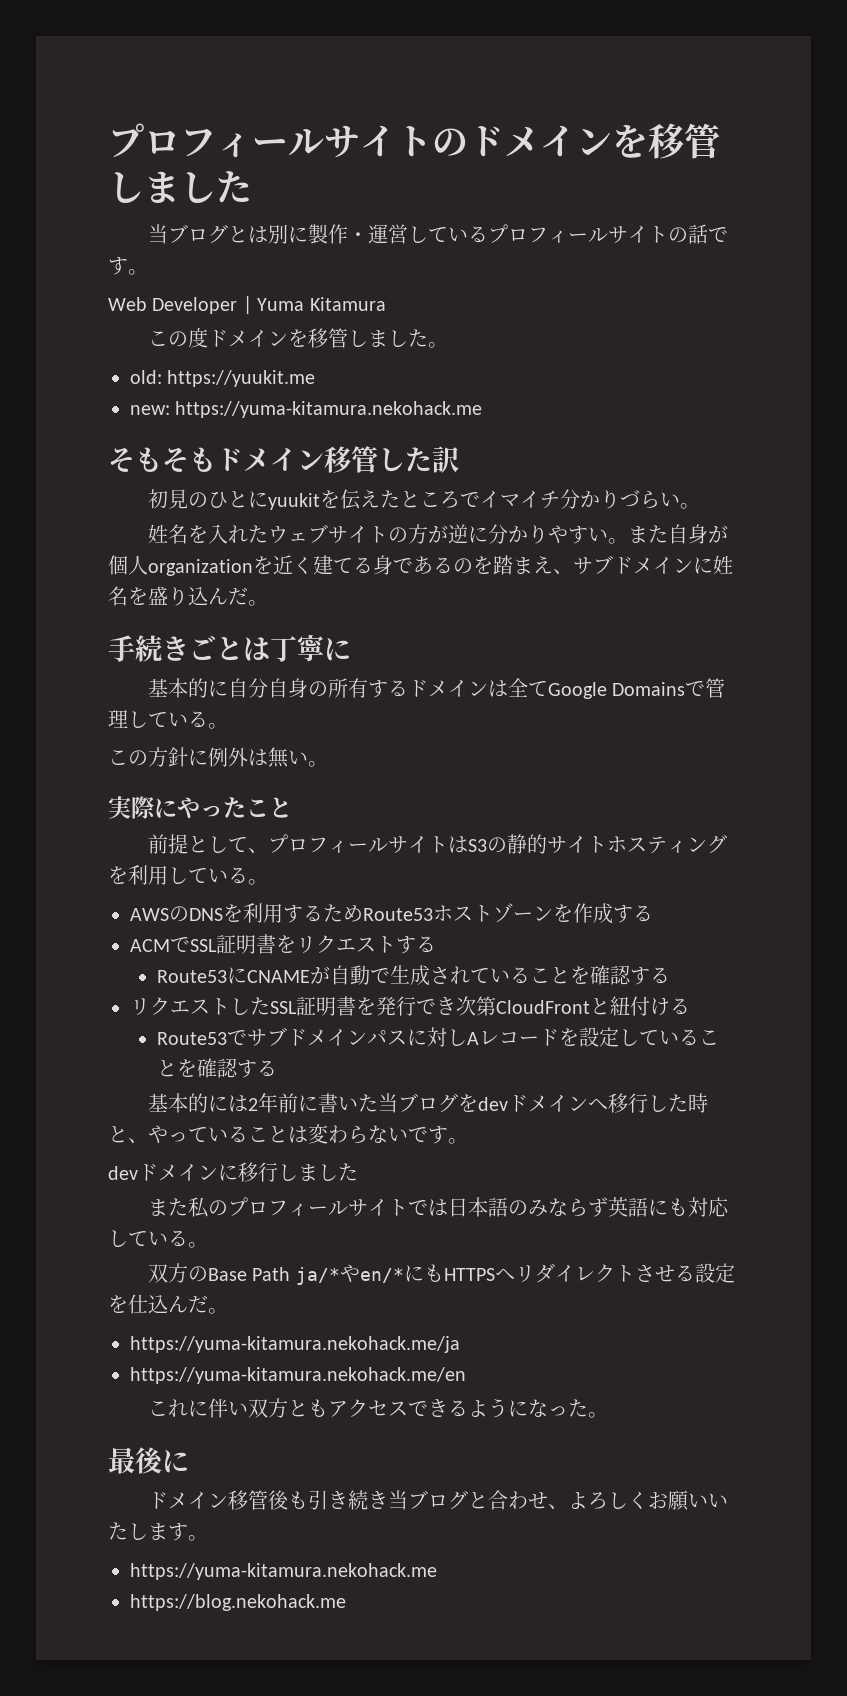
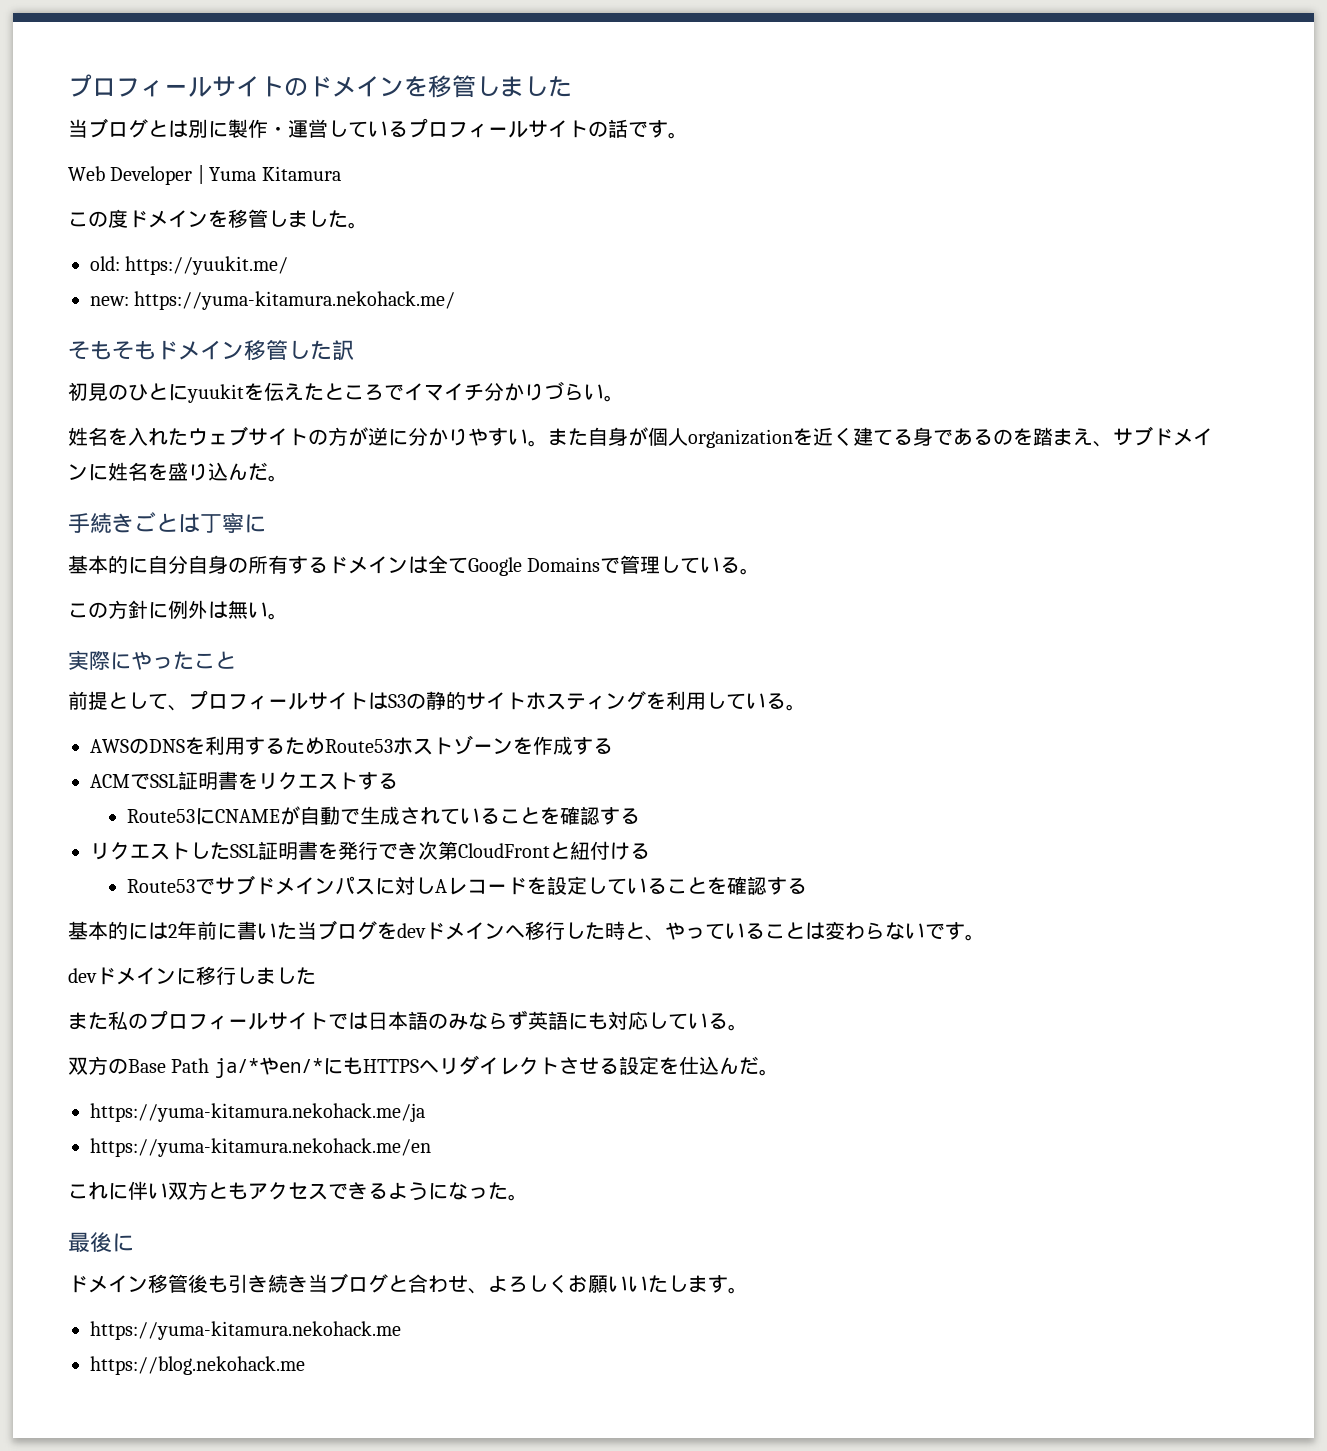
- old: https://yuukit.me
+ old: https://yuukit.me/
- new: https://yuma-kitamura.nekohack.me
+ new: https://yuma-kitamura.nekohack.me/

